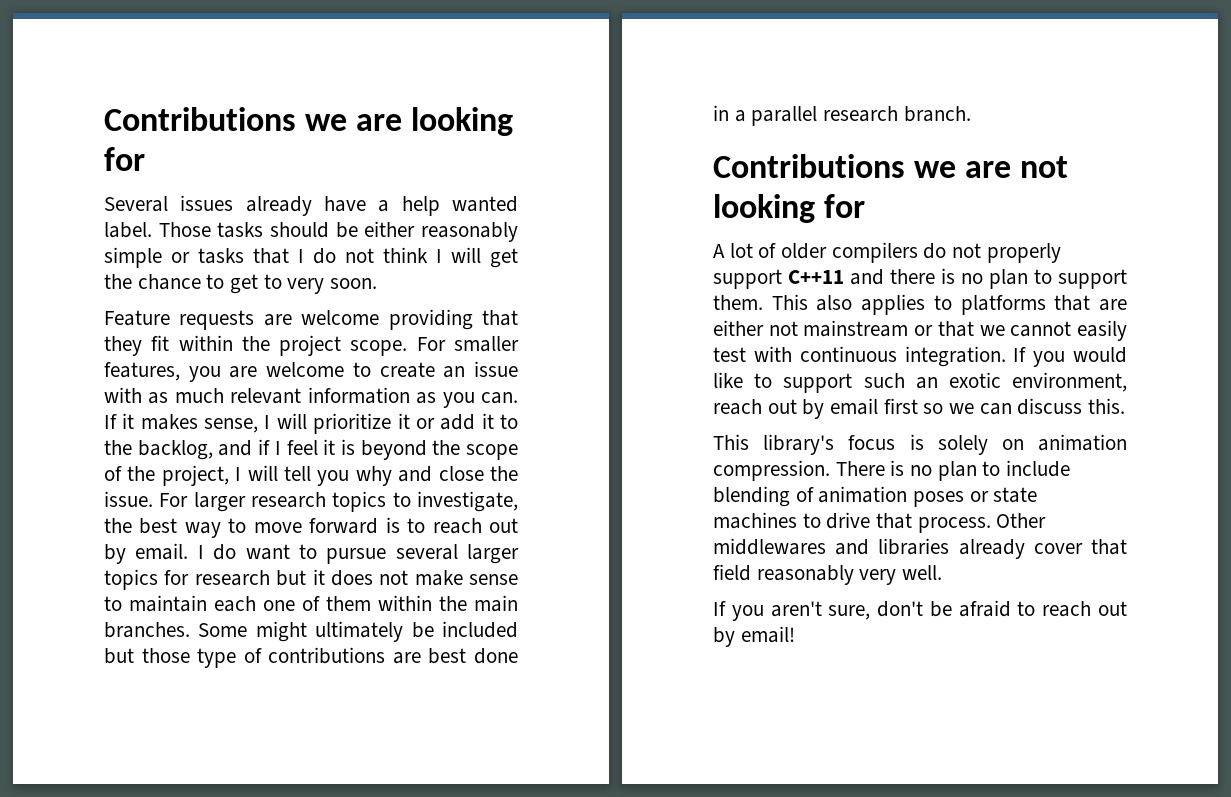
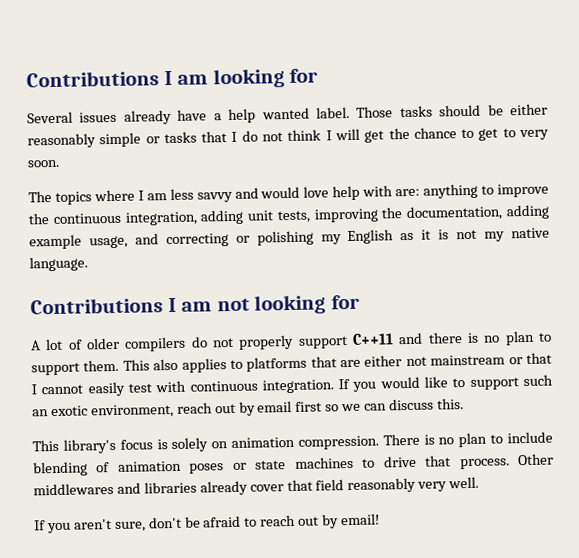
- Contributions we are looking for
+ Contributions I am looking for
- Feature requests are welcome providing that they fit within the project scope. For smaller features, you are welcome to create an issue with as much relevant information as you can. If it makes sense, I will prioritize it or add it to the backlog, and if I feel it is beyond the scope of the project, I will tell you why and close the issue. For larger research topics to investigate, the best way to move forward is to reach out by email. I do want to pursue several larger topics for research but it does not make sense to maintain each one of them within the main branches. Some might ultimately be included but those type of contributions are best done in a parallel research branch.
- Contributions we are not looking for
+ The topics where I am less savvy and would love help with are: anything to improve the continuous integration, adding unit tests, improving the documentation, adding example usage, and correcting or polishing my English as it is not my native language.
+ Contributions I am not looking for
- This also applies to platforms that are either not mainstream or that we cannot easily test with continuous integration.
+ This also applies to platforms that are either not mainstream or that I cannot easily test with continuous integration.

